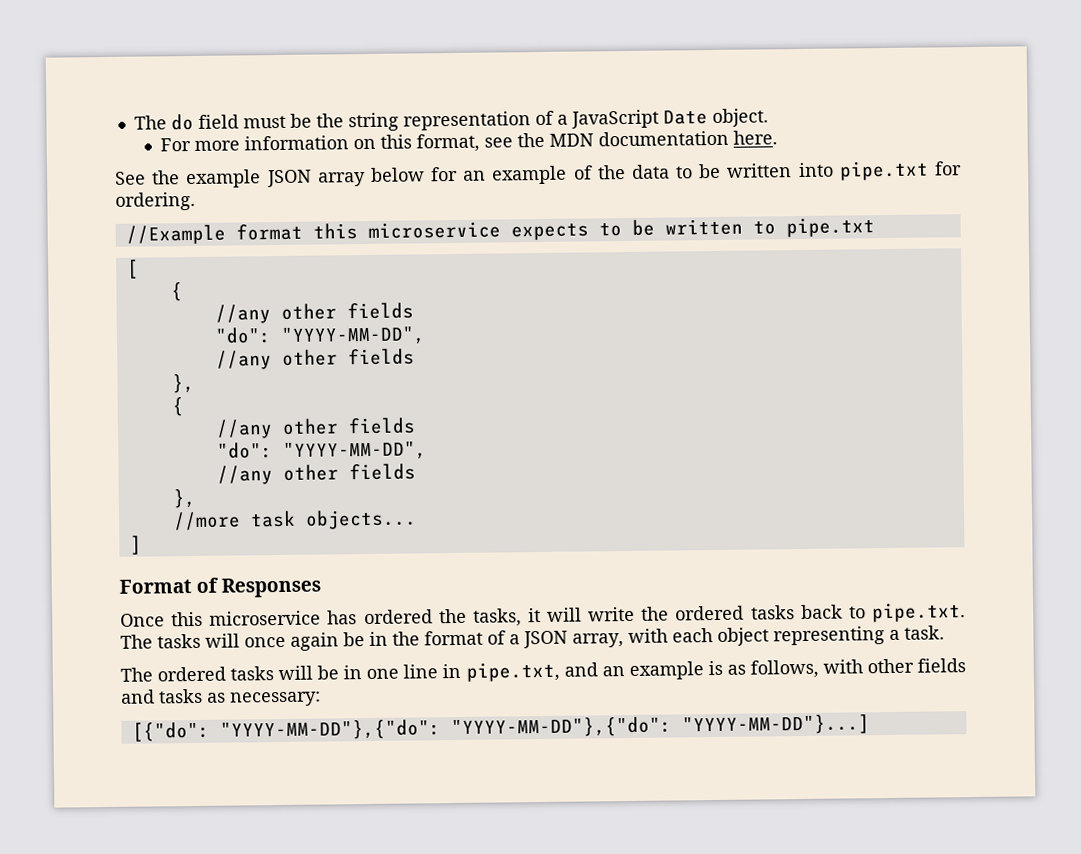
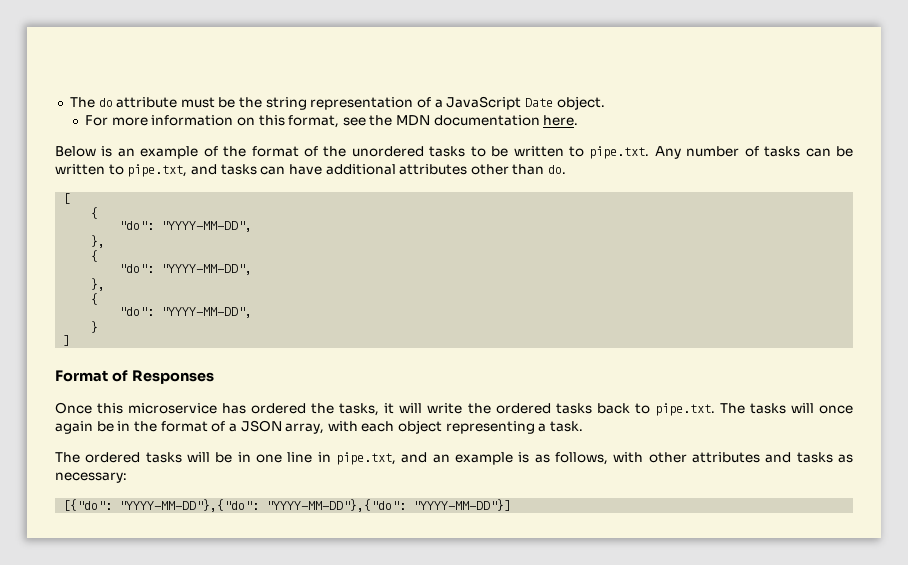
- The do field must be the string representation of a JavaScript Date object.
+ The do attribute must be the string representation of a JavaScript Date object.
- See the example JSON array below for an example of the data to be written into pipe.txt for ordering.
- //Example format this microservice expects to be written to pipe.txt
+ Below is an example of the format of the unordered tasks to be written to pipe.txt. Any number of tasks can be written to pipe.txt, and tasks can have additional attributes other than do.
  [
  {
- //any other fields
  "do": "YYYY-MM-DD",
- //any other fields
  },
  {
- //any other fields
  "do": "YYYY-MM-DD",
- //any other fields
  },
- //more task objects...
+ {
+ "do": "YYYY-MM-DD",
+ }
- The ordered tasks will be in one line in pipe.txt, and an example is as follows, with other fields and tasks as necessary:
+ The ordered tasks will be in one line in pipe.txt, and an example is as follows, with other attributes and tasks as necessary:
- [{"do": "YYYY-MM-DD"},{"do": "YYYY-MM-DD"},{"do": "YYYY-MM-DD"}...]
+ [{"do": "YYYY-MM-DD"},{"do": "YYYY-MM-DD"},{"do": "YYYY-MM-DD"}]

